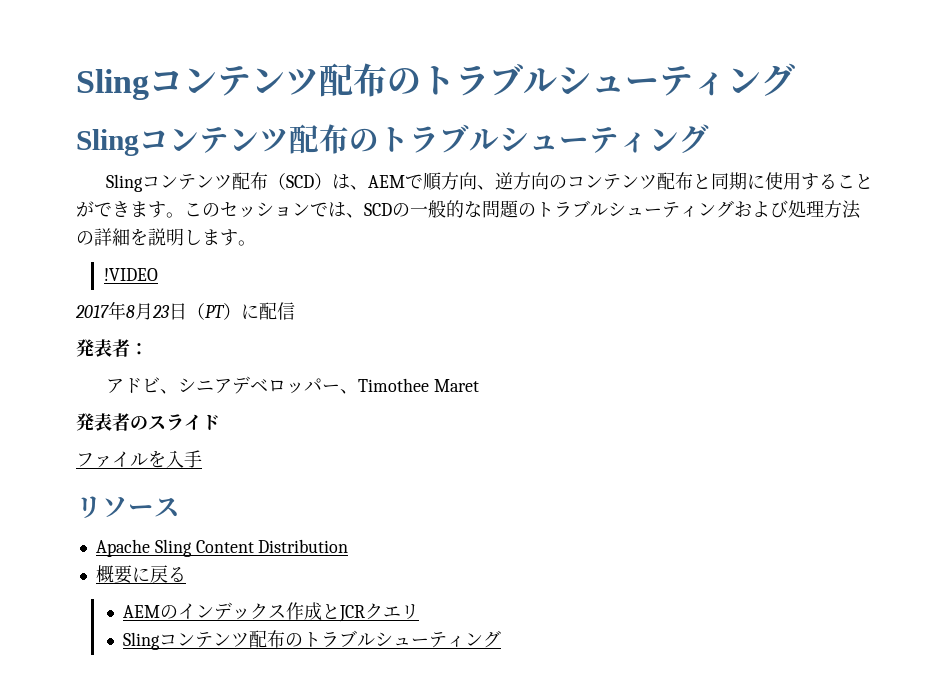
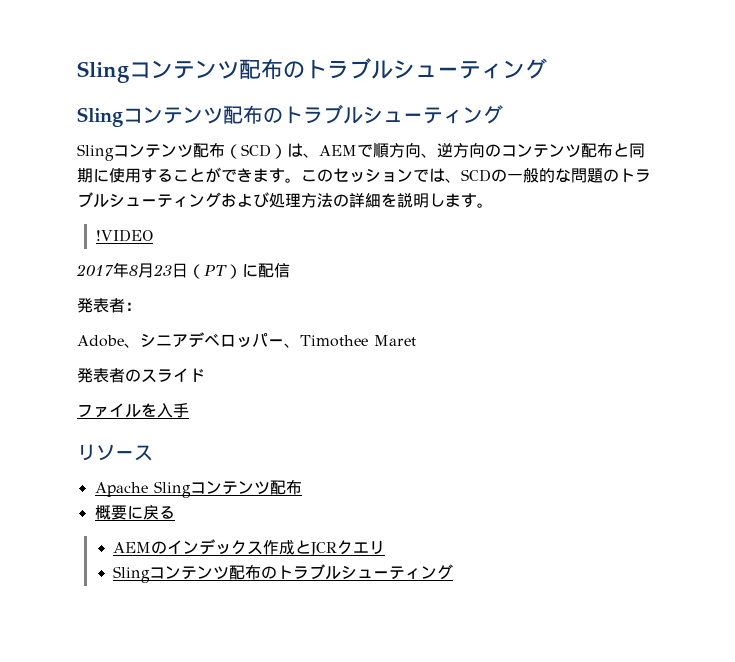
- アドビ、シニアデベロッパー、Timothee Maret
+ Adobe、シニアデベロッパー、Timothee Maret
- Apache Sling Content Distribution
+ Apache Slingコンテンツ配布

